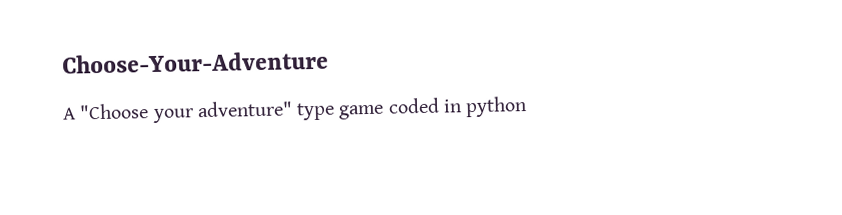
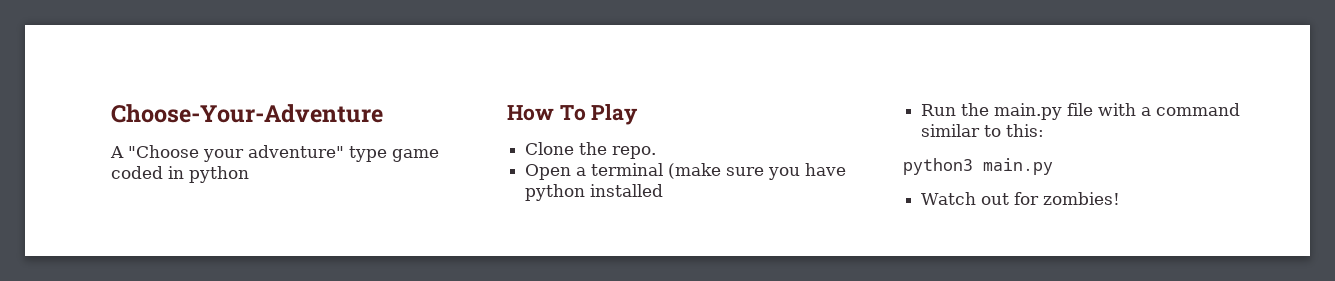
+ How To Play
+ Clone the repo.
+ Open a terminal (make sure you have python installed
+ Run the main.py file with a command similar to this:
+ python3 main.py
+ Watch out for zombies!

